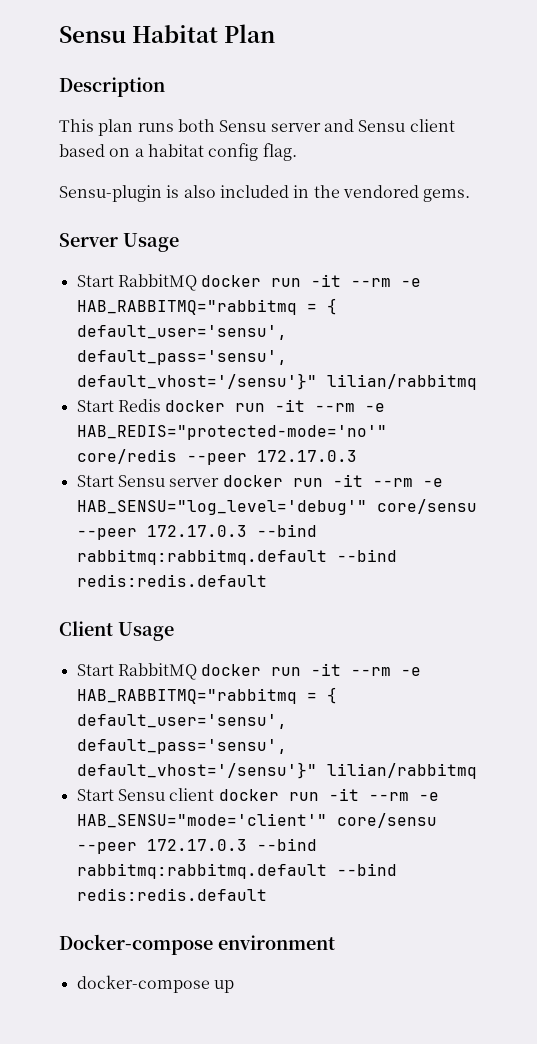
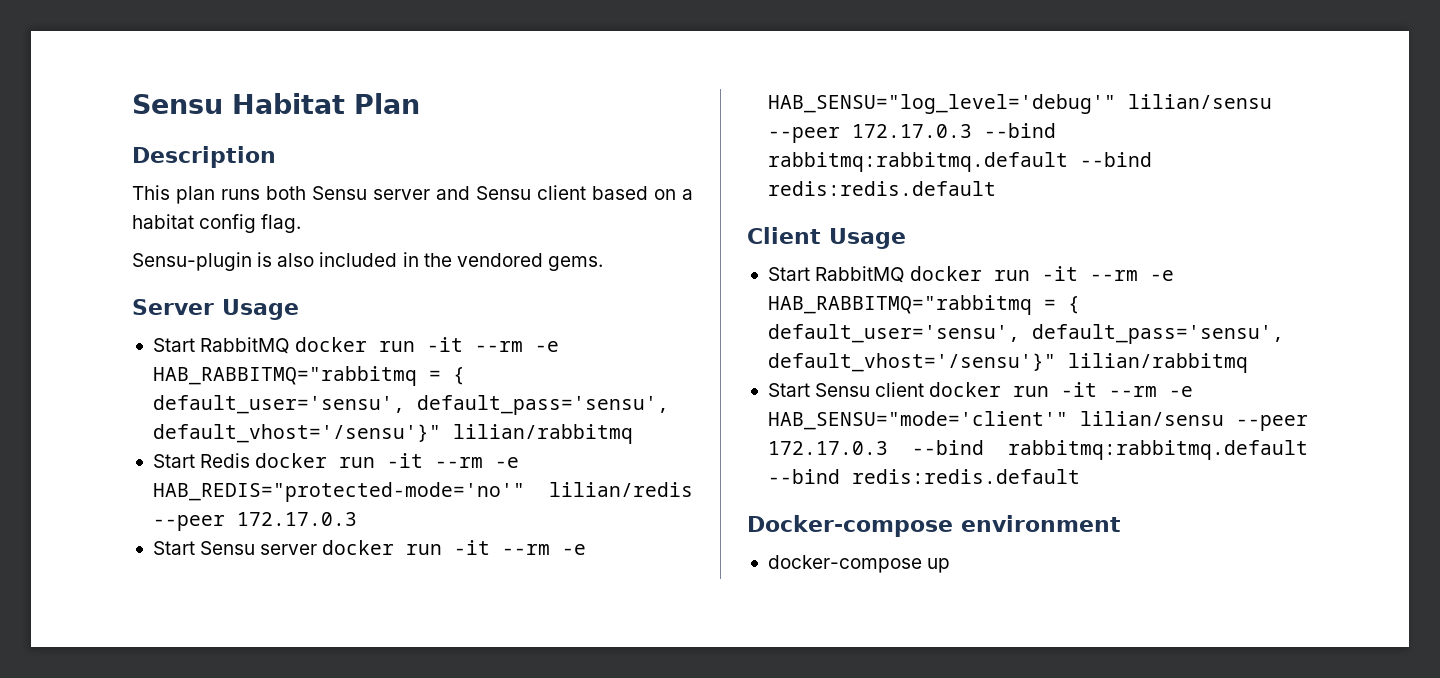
- Start Redis docker run -it --rm -e HAB_REDIS="protected-mode='no'" core/redis --peer 172.17.0.3
+ Start Redis docker run -it --rm -e HAB_REDIS="protected-mode='no'" lilian/redis --peer 172.17.0.3
- Start Sensu server docker run -it --rm -e HAB_SENSU="log_level='debug'" core/sensu --peer 172.17.0.3 --bind rabbitmq:rabbitmq.default --bind redis:redis.default
+ Start Sensu server docker run -it --rm -e HAB_SENSU="log_level='debug'" lilian/sensu --peer 172.17.0.3 --bind rabbitmq:rabbitmq.default --bind redis:redis.default
- Start Sensu client docker run -it --rm -e HAB_SENSU="mode='client'" core/sensu --peer 172.17.0.3 --bind rabbitmq:rabbitmq.default --bind redis:redis.default
+ Start Sensu client docker run -it --rm -e HAB_SENSU="mode='client'" lilian/sensu --peer 172.17.0.3 --bind rabbitmq:rabbitmq.default --bind redis:redis.default

